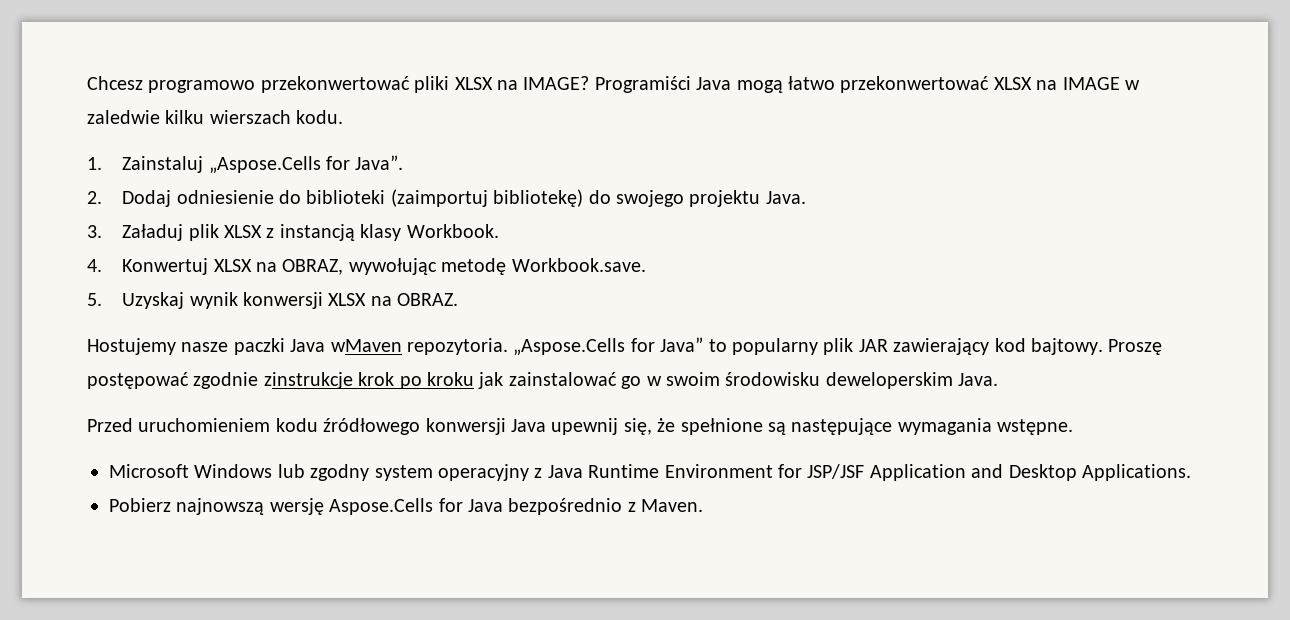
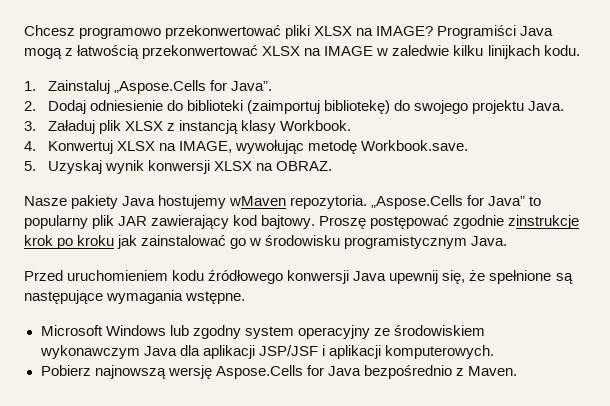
- Programiści Java mogą łatwo przekonwertować XLSX na IMAGE w zaledwie kilku wierszach kodu.
+ Programiści Java mogą z łatwością przekonwertować XLSX na IMAGE w zaledwie kilku linijkach kodu.
- 4. Konwertuj XLSX na OBRAZ, wywołując metodę Workbook.save.
+ 4. Konwertuj XLSX na IMAGE, wywołując metodę Workbook.save.
- Hostujemy nasze paczki Java wMaven repozytoria.
+ Nasze pakiety Java hostujemy wMaven repozytoria.
- Proszę postępować zgodnie zinstrukcje krok po kroku jak zainstalować go w swoim środowisku deweloperskim Java.
+ Proszę postępować zgodnie zinstrukcje krok po kroku jak zainstalować go w środowisku programistycznym Java.
- Microsoft Windows lub zgodny system operacyjny z Java Runtime Environment for JSP/JSF Application and Desktop Applications.
+ Microsoft Windows lub zgodny system operacyjny ze środowiskiem wykonawczym Java dla aplikacji JSP/JSF i aplikacji komputerowych.

